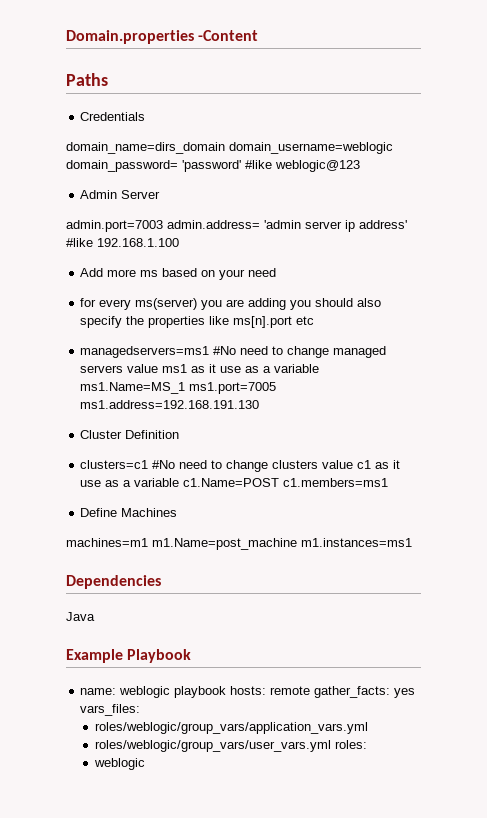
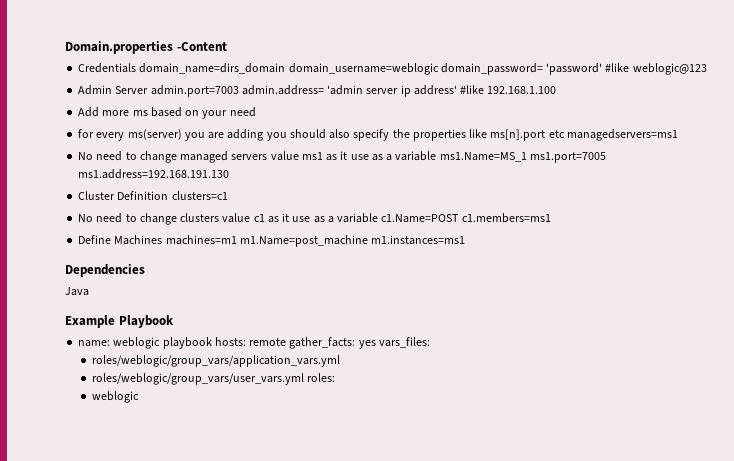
- Paths
- Credentials
- domain_name=dirs_domain domain_username=weblogic domain_password= 'password' #like weblogic@123
+ Credentials domain_name=dirs_domain domain_username=weblogic domain_password= 'password' #like weblogic@123
- Admin Server
- admin.port=7003 admin.address= 'admin server ip address' #like 192.168.1.100
+ Admin Server admin.port=7003 admin.address= 'admin server ip address' #like 192.168.1.100
- for every ms(server) you are adding you should also specify the properties like ms[n].port etc
- managedservers=ms1 #No need to change managed servers value ms1 as it use as a variable ms1.Name=MS_1 ms1.port=7005 ms1.address=192.168.191.130
+ for every ms(server) you are adding you should also specify the properties like ms[n].port etc managedservers=ms1
+ No need to change managed servers value ms1 as it use as a variable ms1.Name=MS_1 ms1.port=7005 ms1.address=192.168.191.130
- Cluster Definition
- clusters=c1 #No need to change clusters value c1 as it use as a variable c1.Name=POST c1.members=ms1
+ Cluster Definition clusters=c1
+ No need to change clusters value c1 as it use as a variable c1.Name=POST c1.members=ms1
- Define Machines
- machines=m1 m1.Name=post_machine m1.instances=ms1
+ Define Machines machines=m1 m1.Name=post_machine m1.instances=ms1

